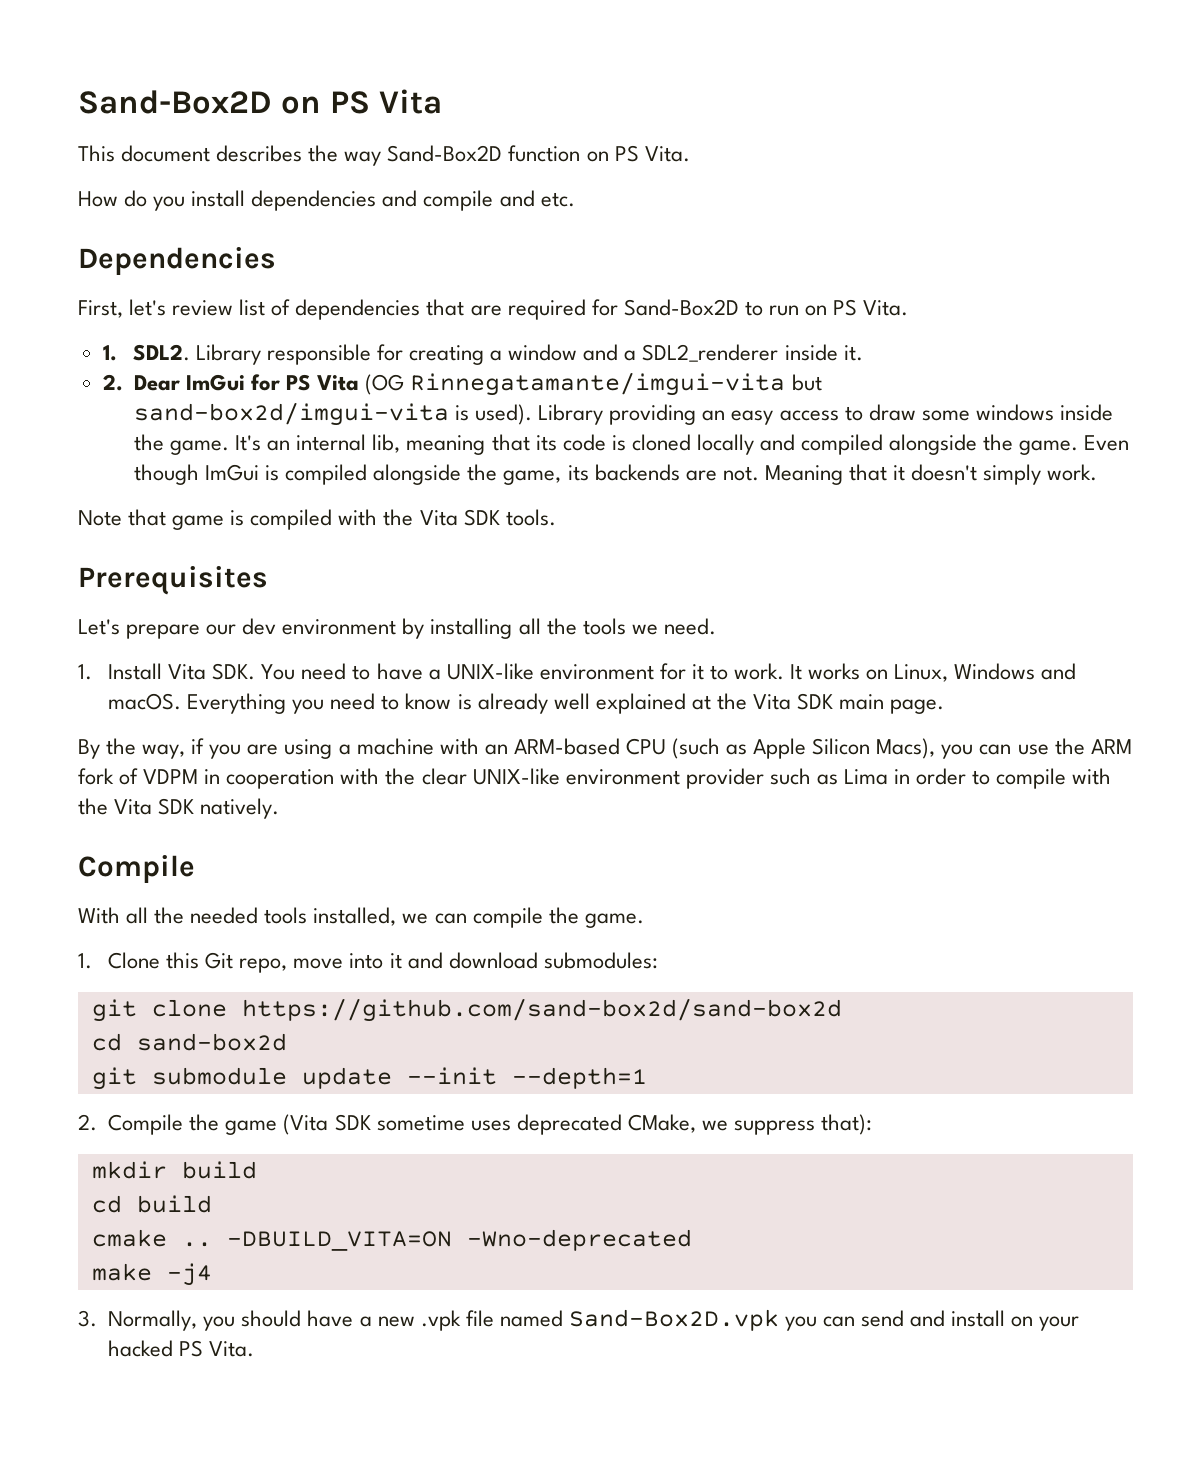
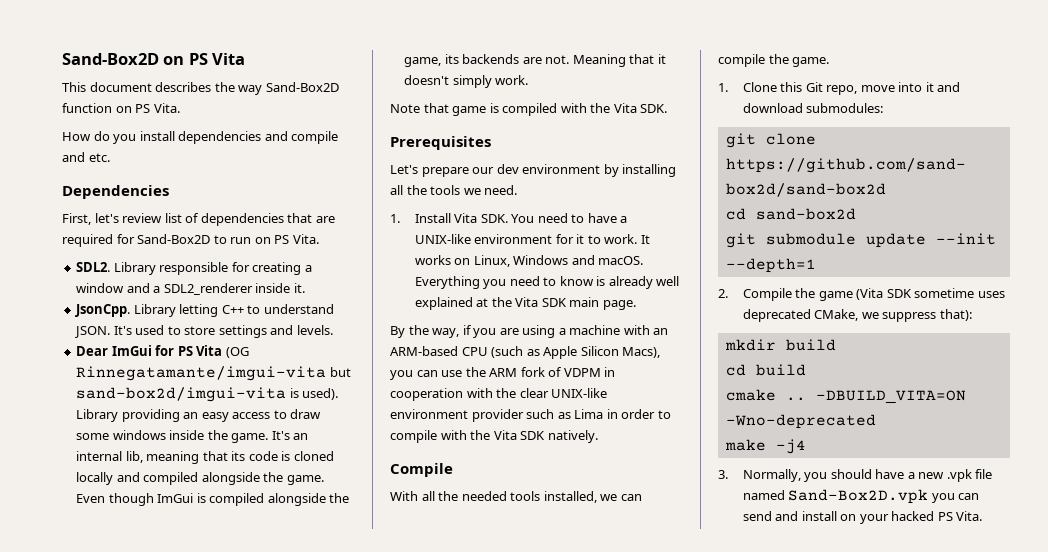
- 1. SDL2.
+ SDL2.
- 2. Dear ImGui for PS Vita (OG Rinnegatamante/imgui-vita but sand-box2d/imgui-vita is used).
+ JsonCpp. Library letting C++ to understand JSON. It's used to store settings and levels.
+ Dear ImGui for PS Vita (OG Rinnegatamante/imgui-vita but sand-box2d/imgui-vita is used).
- Note that game is compiled with the Vita SDK tools.
+ Note that game is compiled with the Vita SDK.

